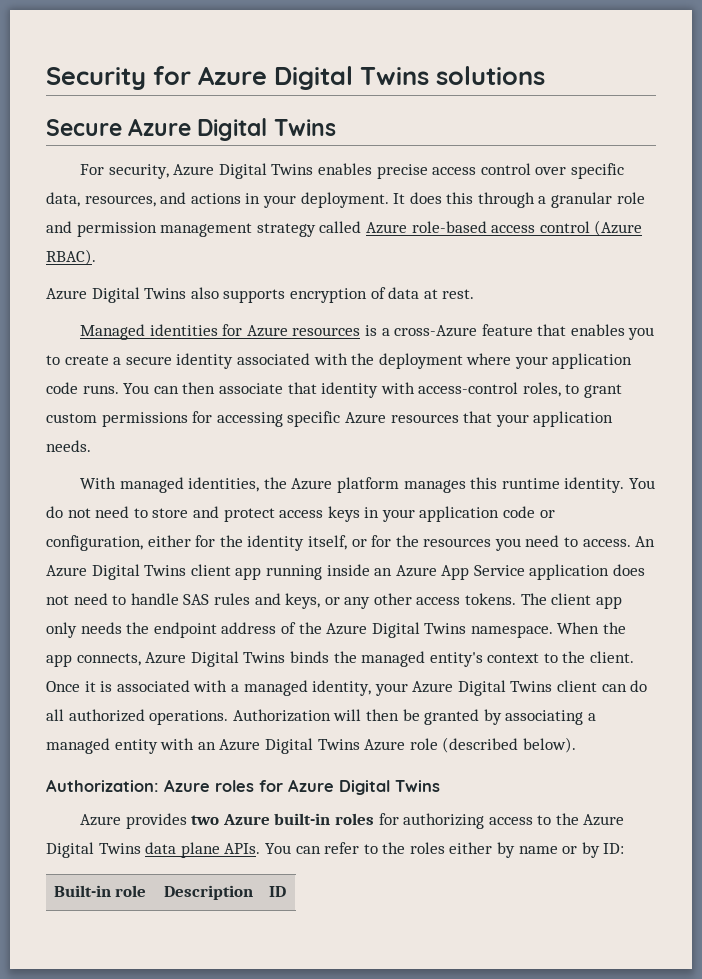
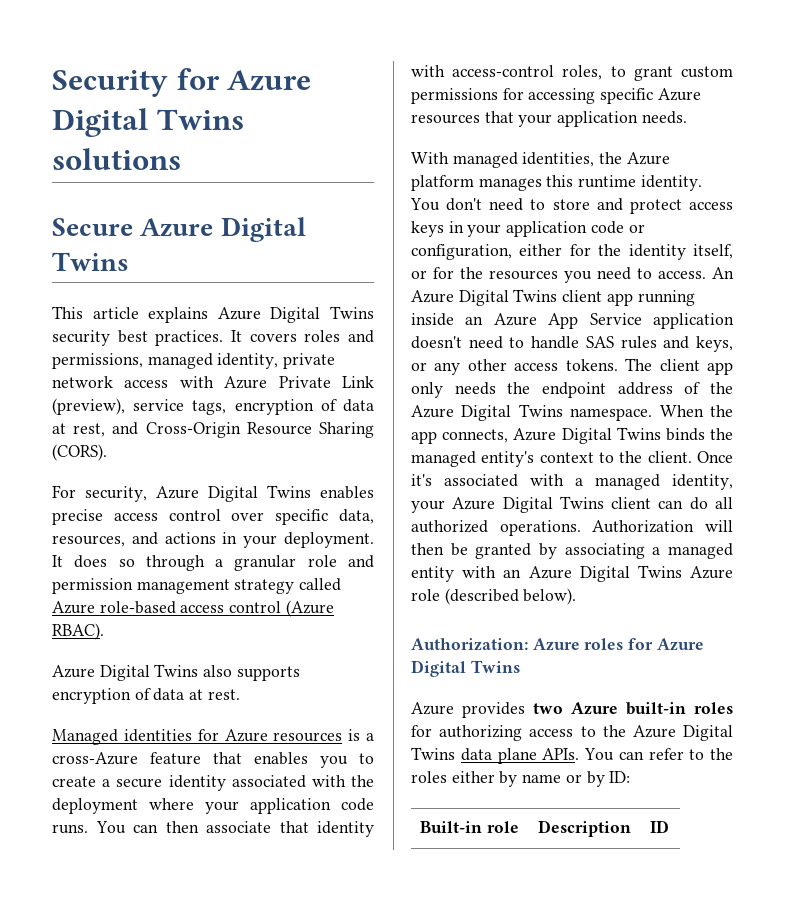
+ This article explains Azure Digital Twins security best practices. It covers roles and permissions, managed identity, private network access with Azure Private Link (preview), service tags, encryption of data at rest, and Cross-Origin Resource Sharing (CORS).
- It does this through a granular role and permission management strategy called Azure role-based access control (Azure RBAC).
+ It does so through a granular role and permission management strategy called Azure role-based access control (Azure RBAC).
- You do not need to store and protect access keys in your application code or configuration, either for the identity itself, or for the resources you need to access.
+ You don't need to store and protect access keys in your application code or configuration, either for the identity itself, or for the resources you need to access.
- An Azure Digital Twins client app running inside an Azure App Service application does not need to handle SAS rules and keys, or any other access tokens.
+ An Azure Digital Twins client app running inside an Azure App Service application doesn't need to handle SAS rules and keys, or any other access tokens.
- Once it is associated with a managed identity, your Azure Digital Twins client can do all authorized operations.
+ Once it's associated with a managed identity, your Azure Digital Twins client can do all authorized operations.

